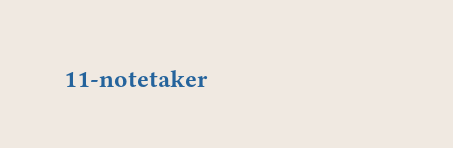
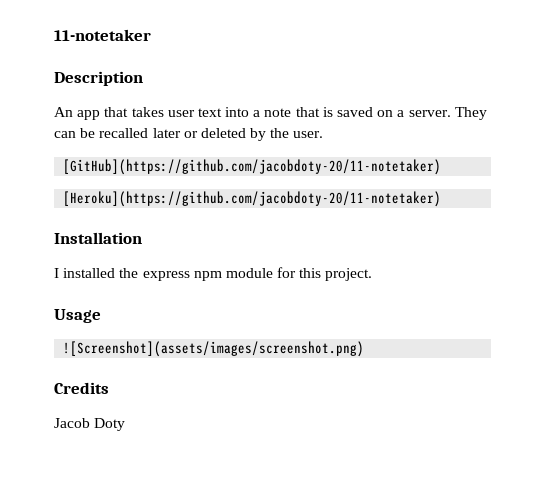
+ Description
+ An app that takes user text into a note that is saved on a server. They can be recalled later or deleted by the user.
+ [GitHub](https://github.com/jacobdoty-20/11-notetaker)
+ [Heroku](https://github.com/jacobdoty-20/11-notetaker)
+ Installation
+ I installed the express npm module for this project.
+ Usage
+ ![Screenshot](assets/images/screenshot.png)
+ Credits
+ Jacob Doty

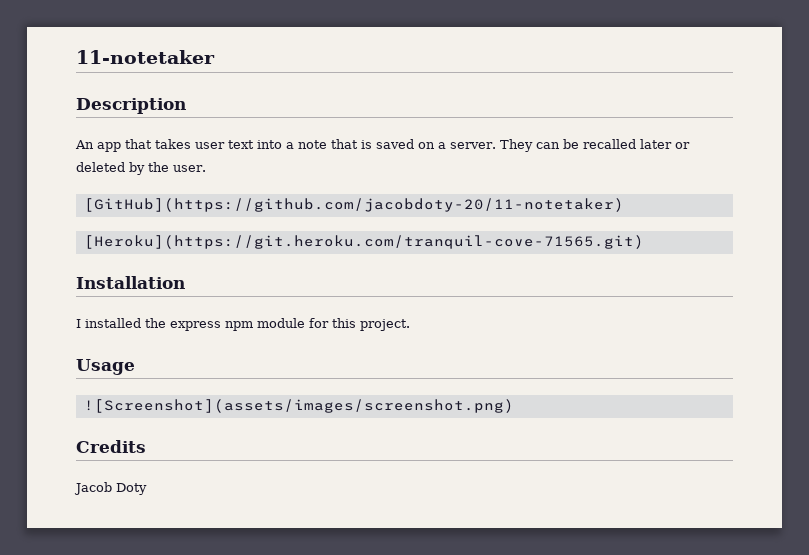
- [Heroku](https://github.com/jacobdoty-20/11-notetaker)
+ [Heroku](https://git.heroku.com/tranquil-cove-71565.git)

